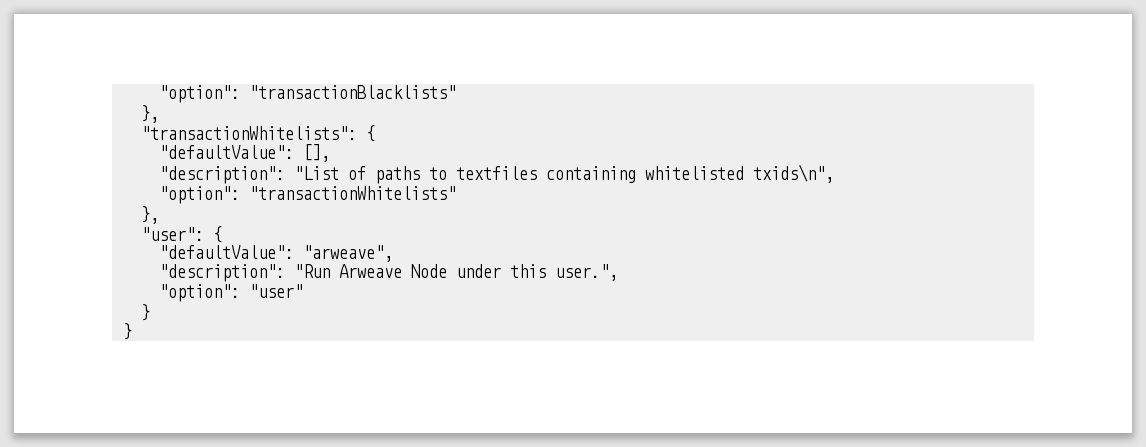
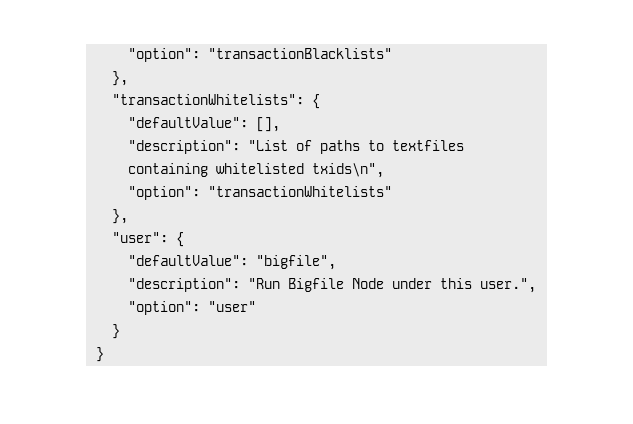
- "defaultValue": "arweave",
+ "defaultValue": "bigfile",
- "description": "Run Arweave Node under this user.",
+ "description": "Run Bigfile Node under this user.",

